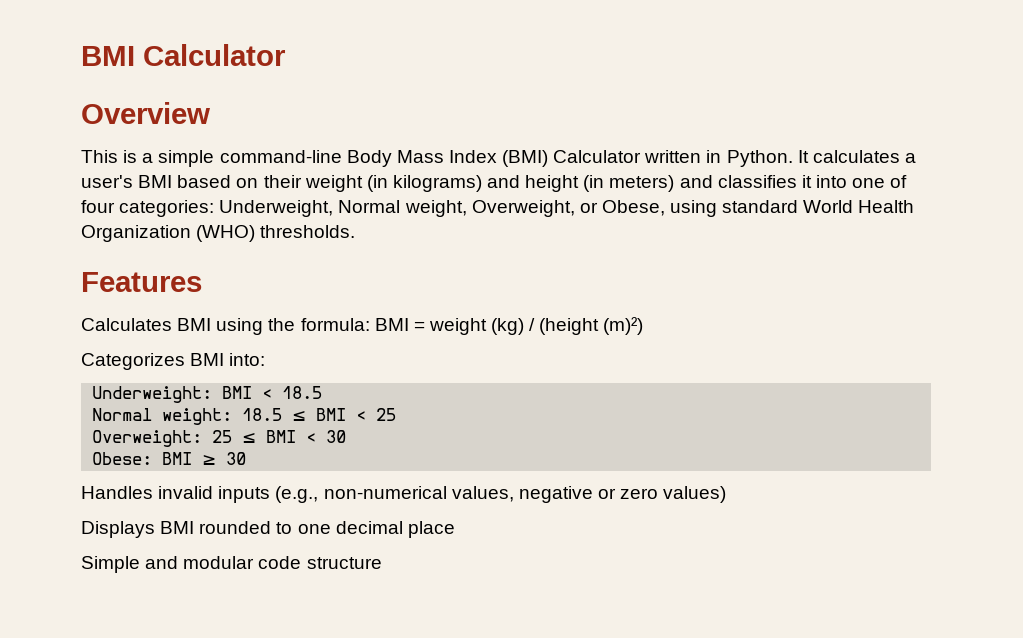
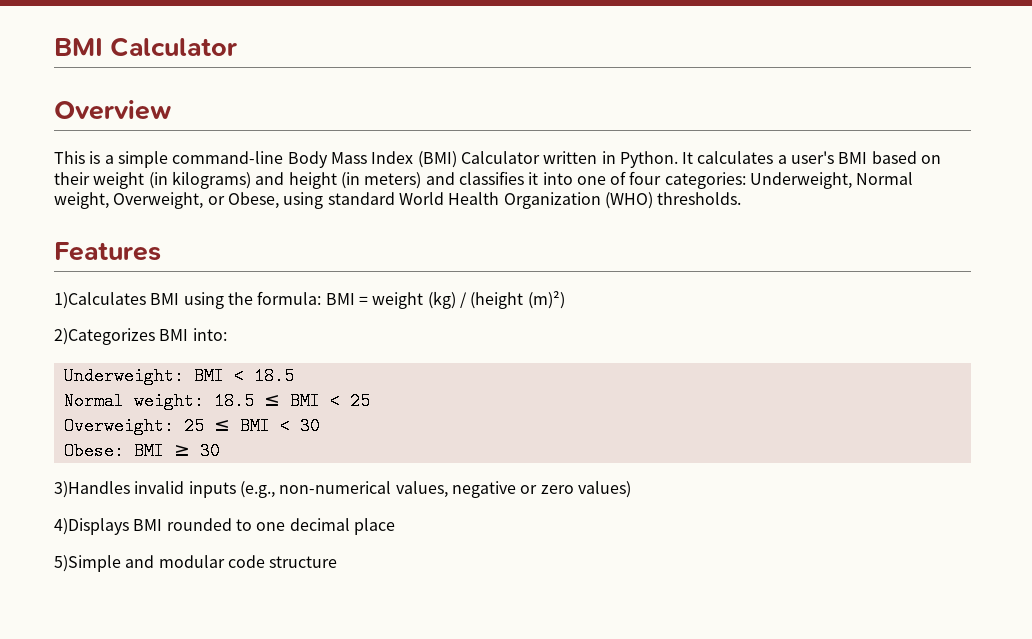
- Calculates BMI using the formula: BMI = weight (kg) / (height (m)²)
+ 1)Calculates BMI using the formula: BMI = weight (kg) / (height (m)²)
- Categorizes BMI into:
+ 2)Categorizes BMI into:
- Handles invalid inputs (e.g., non-numerical values, negative or zero values)
+ 3)Handles invalid inputs (e.g., non-numerical values, negative or zero values)
- Displays BMI rounded to one decimal place
+ 4)Displays BMI rounded to one decimal place
- Simple and modular code structure
+ 5)Simple and modular code structure

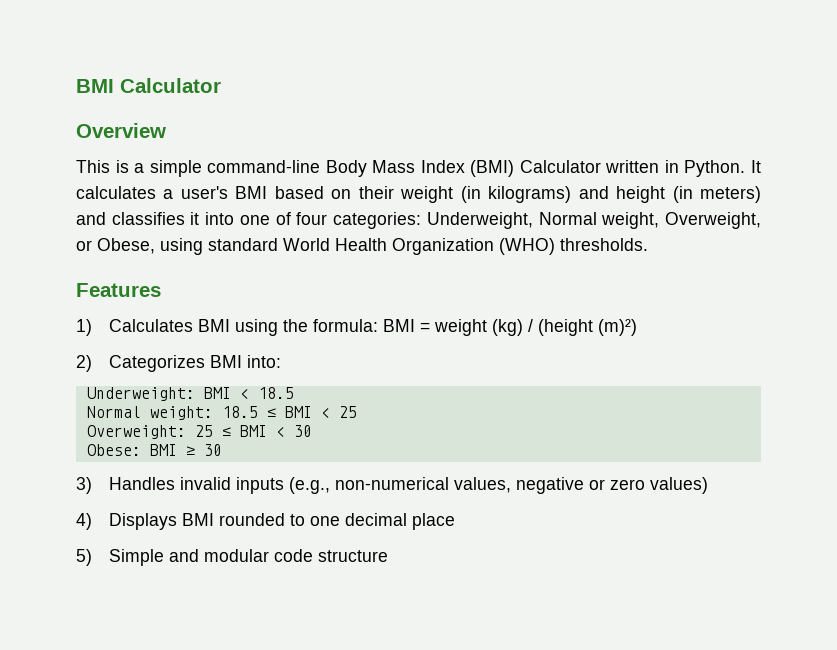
- 1)Calculates BMI using the formula: BMI = weight (kg) / (height (m)²)
+ 1) Calculates BMI using the formula: BMI = weight (kg) / (height (m)²)
- 2)Categorizes BMI into:
+ 2) Categorizes BMI into:
- 3)Handles invalid inputs (e.g., non-numerical values, negative or zero values)
+ 3) Handles invalid inputs (e.g., non-numerical values, negative or zero values)
- 4)Displays BMI rounded to one decimal place
+ 4) Displays BMI rounded to one decimal place
- 5)Simple and modular code structure
+ 5) Simple and modular code structure

